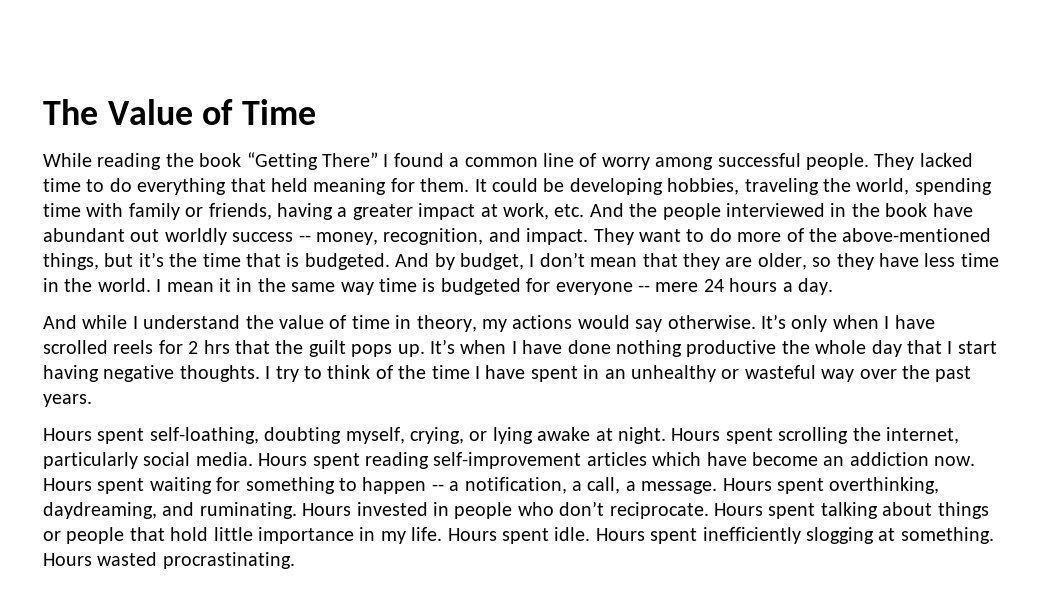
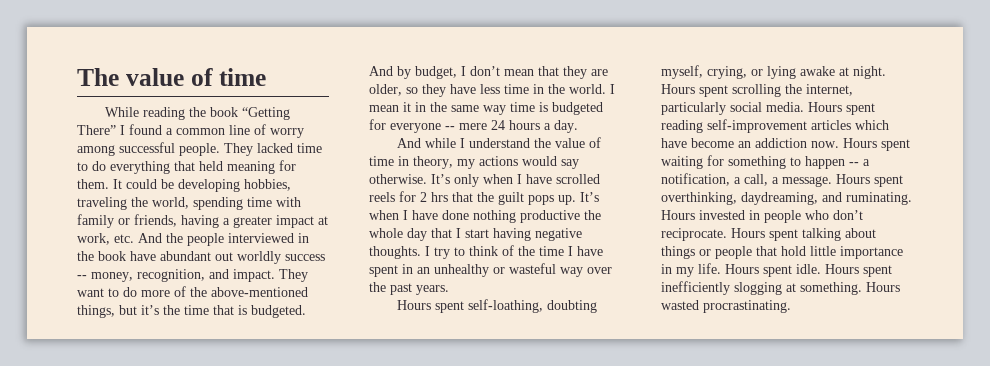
- The Value of Time
+ The value of time

